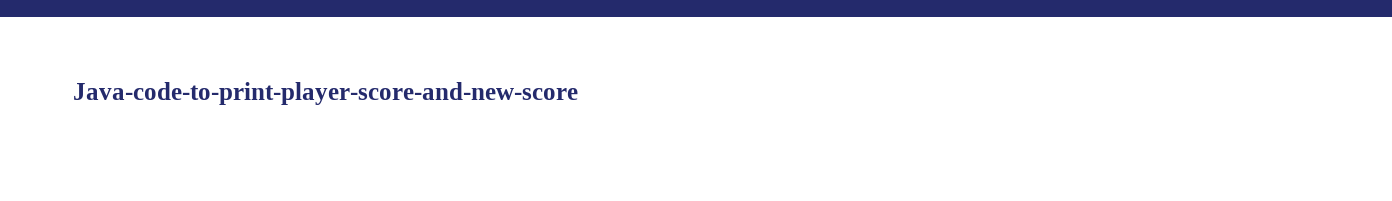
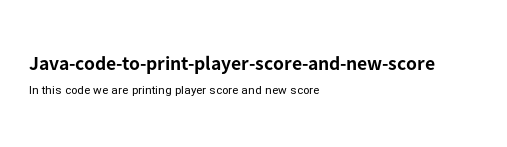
+ In this code we are printing player score and new score

